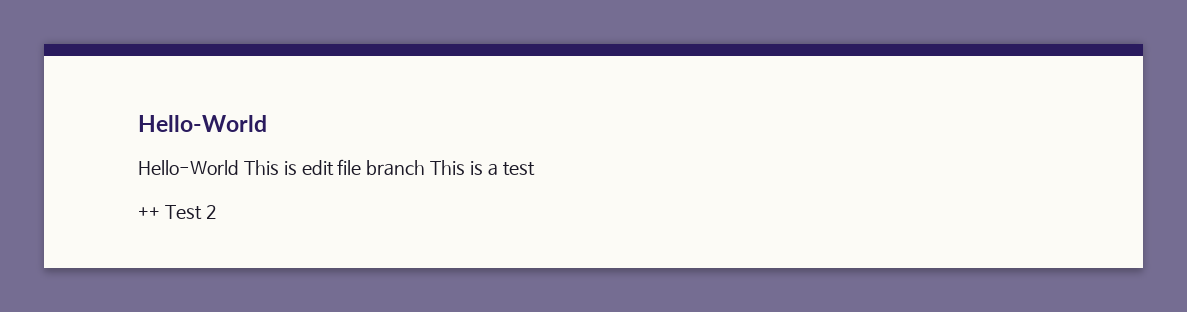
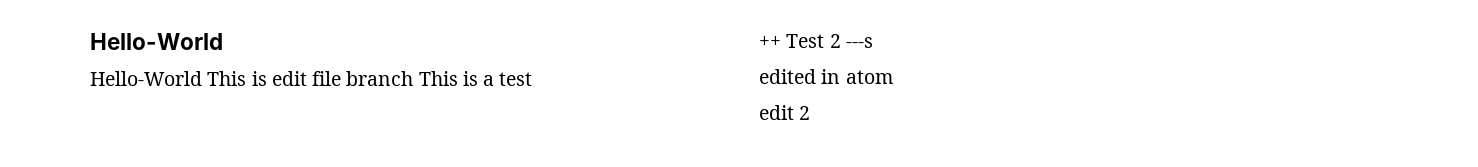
- ++ Test 2
+ ++ Test 2 ---s
+ edited in atom
+ edit 2

